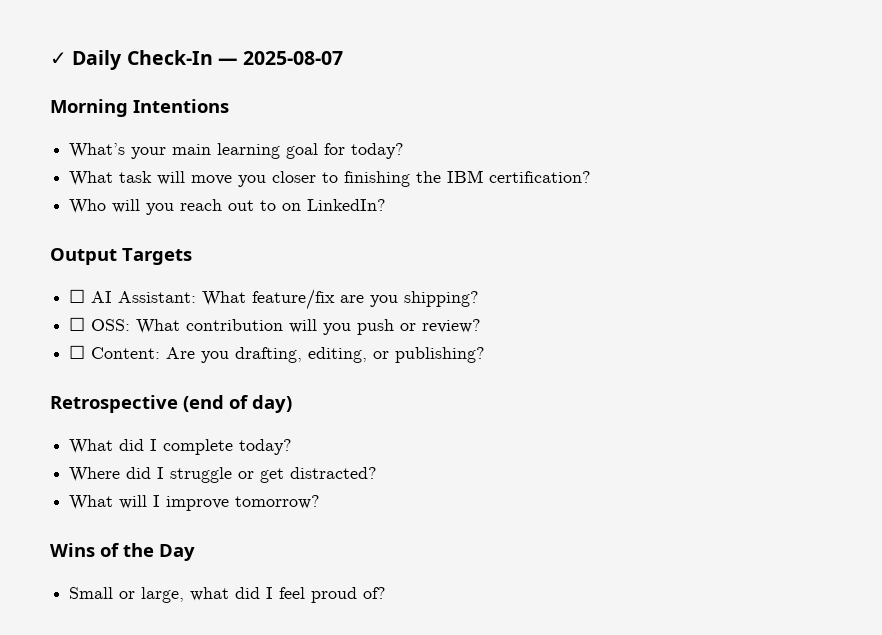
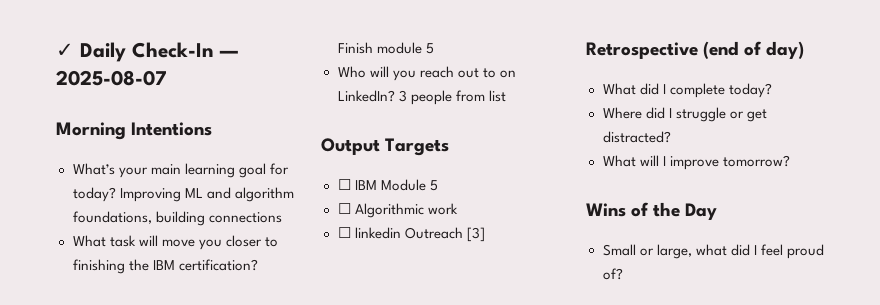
+ Improving ML and algorithm foundations, building connections
+ Finish module 5
+ 3 people from list
- ☐ AI Assistant: What feature/fix are you shipping?
- ☐ OSS: What contribution will you push or review?
- ☐ Content: Are you drafting, editing, or publishing?
+ ☐ IBM Module 5
+ ☐ Algorithmic work
+ ☐ linkedin Outreach [3]

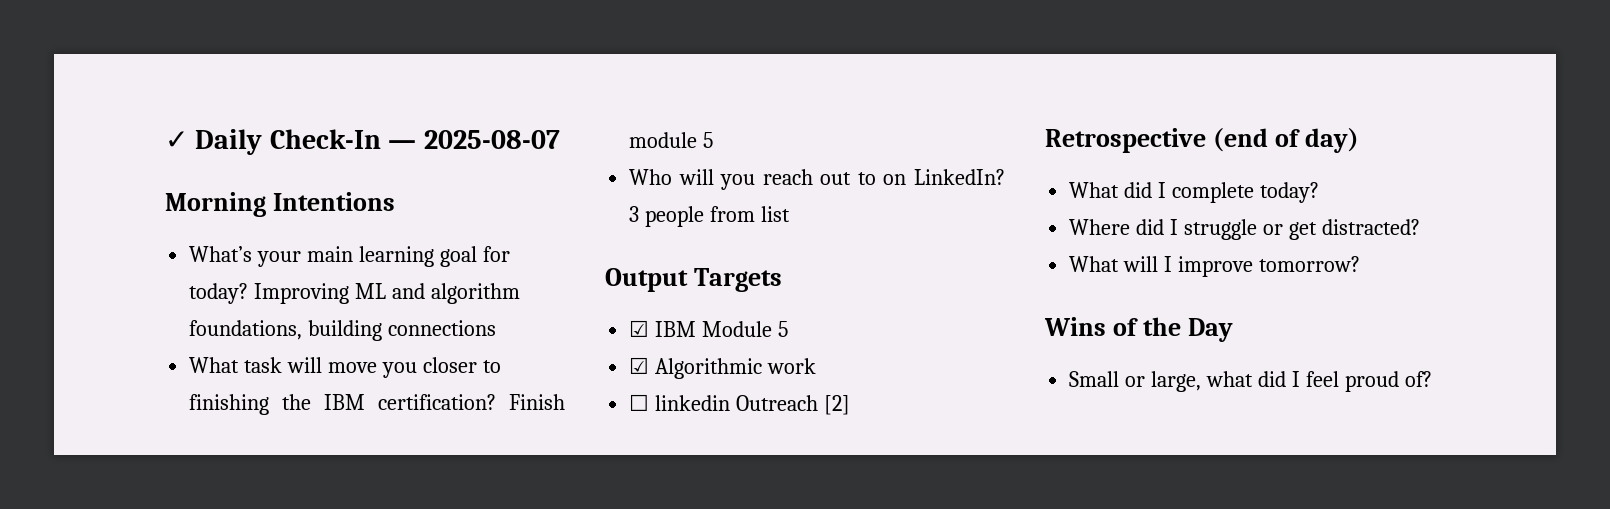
- ☐ IBM Module 5
+ ☑ IBM Module 5
- ☐ Algorithmic work
+ ☑ Algorithmic work
- ☐ linkedin Outreach [3]
+ ☐ linkedin Outreach [2]

